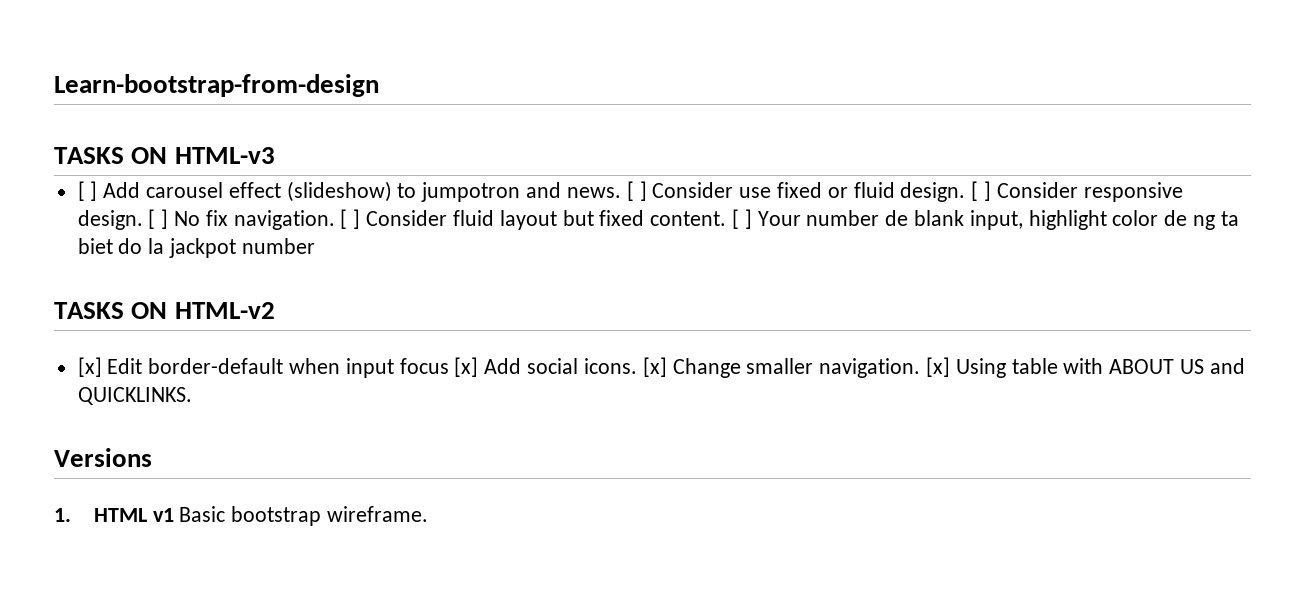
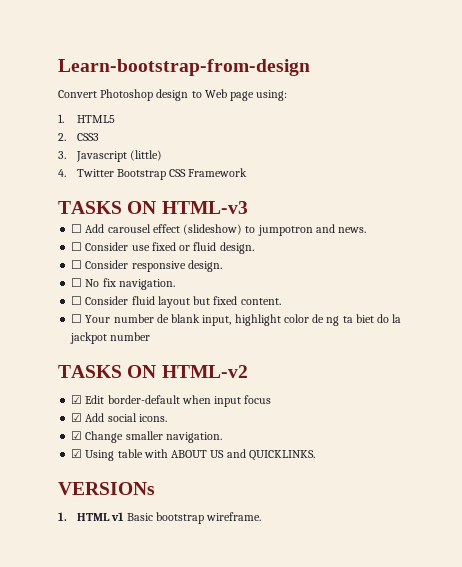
+ Convert Photoshop design to Web page using:
+ 1. HTML5
+ 2. CSS3
+ 3. Javascript (little)
+ 4. Twitter Bootstrap CSS Framework
- [ ] Add carousel effect (slideshow) to jumpotron and news. [ ] Consider use fixed or fluid design. [ ] Consider responsive design. [ ] No fix navigation. [ ] Consider fluid layout but fixed content. [ ] Your number de blank input, highlight color de ng ta biet do la jackpot number
+ ☐ Add carousel effect (slideshow) to jumpotron and news.
+ ☐ Consider use fixed or fluid design.
+ ☐ Consider responsive design.
+ ☐ No fix navigation.
+ ☐ Consider fluid layout but fixed content.
+ ☐ Your number de blank input, highlight color de ng ta biet do la jackpot number
- [x] Edit border-default when input focus [x] Add social icons. [x] Change smaller navigation. [x] Using table with ABOUT US and QUICKLINKS.
+ ☑ Edit border-default when input focus
+ ☑ Add social icons.
+ ☑ Change smaller navigation.
+ ☑ Using table with ABOUT US and QUICKLINKS.
- Versions
+ VERSIONs

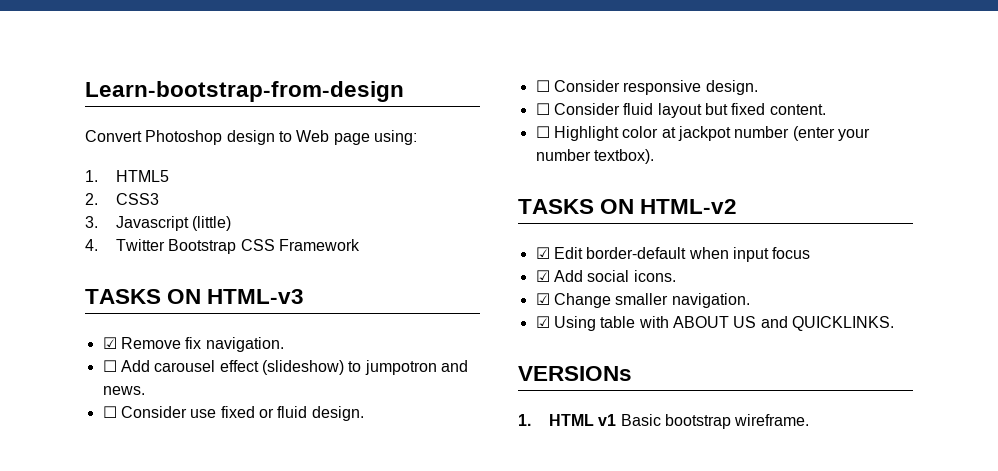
+ ☑ Remove fix navigation.
- ☐ No fix navigation.
- ☐ Your number de blank input, highlight color de ng ta biet do la jackpot number
+ ☐ Highlight color at jackpot number (enter your number textbox).

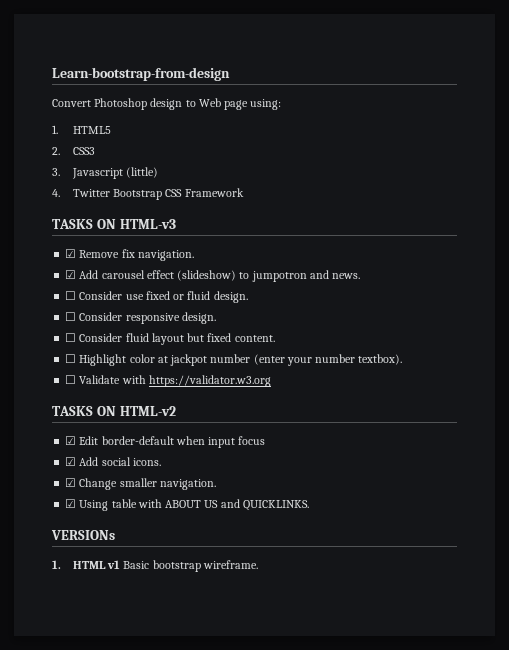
- ☐ Add carousel effect (slideshow) to jumpotron and news.
+ ☑ Add carousel effect (slideshow) to jumpotron and news.
+ ☐ Validate with https://validator.w3.org

